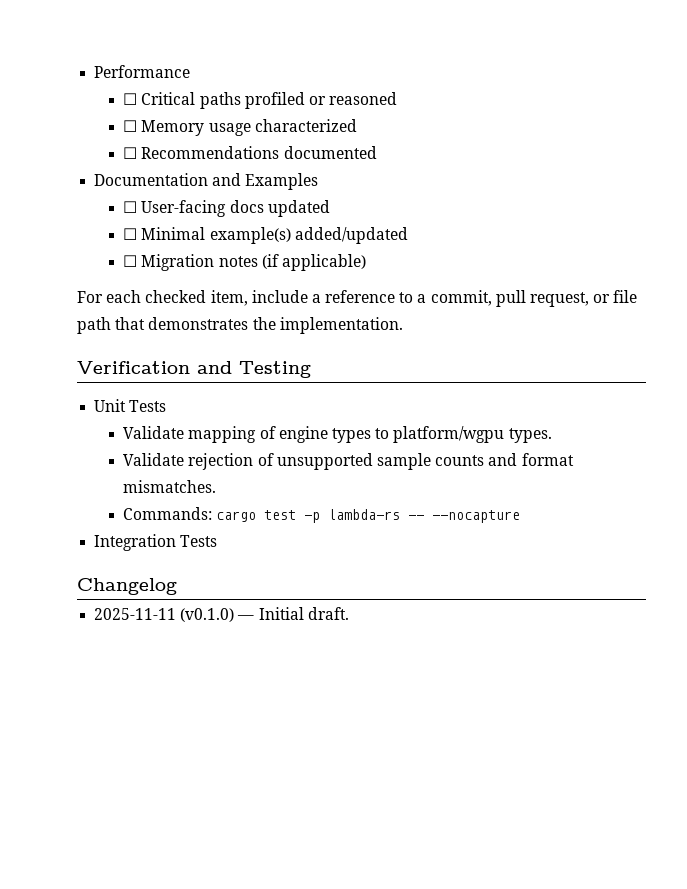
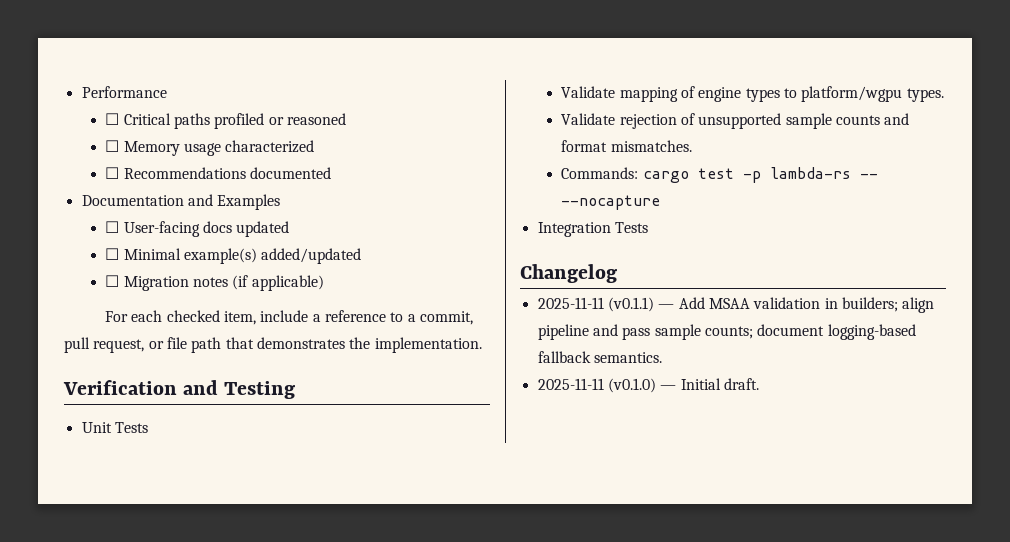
+ 2025-11-11 (v0.1.1) — Add MSAA validation in builders; align pipeline and pass sample counts; document logging-based fallback semantics.

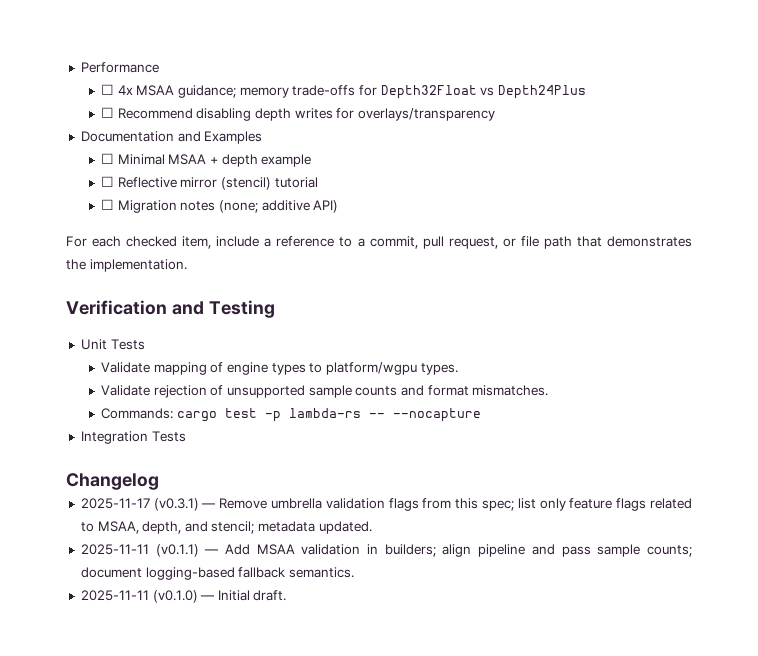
- ☐ Critical paths profiled or reasoned
- ☐ Memory usage characterized
- ☐ Recommendations documented
+ ☐ 4x MSAA guidance; memory trade-offs for Depth32Float vs Depth24Plus
+ ☐ Recommend disabling depth writes for overlays/transparency
  Documentation and Examples
- ☐ User-facing docs updated
- ☐ Minimal example(s) added/updated
+ ☐ Minimal MSAA + depth example
+ ☐ Reflective mirror (stencil) tutorial
- ☐ Migration notes (if applicable)
+ ☐ Migration notes (none; additive API)
+ 2025-11-17 (v0.3.1) — Remove umbrella validation flags from this spec; list only feature flags related to MSAA, depth, and stencil; metadata updated.

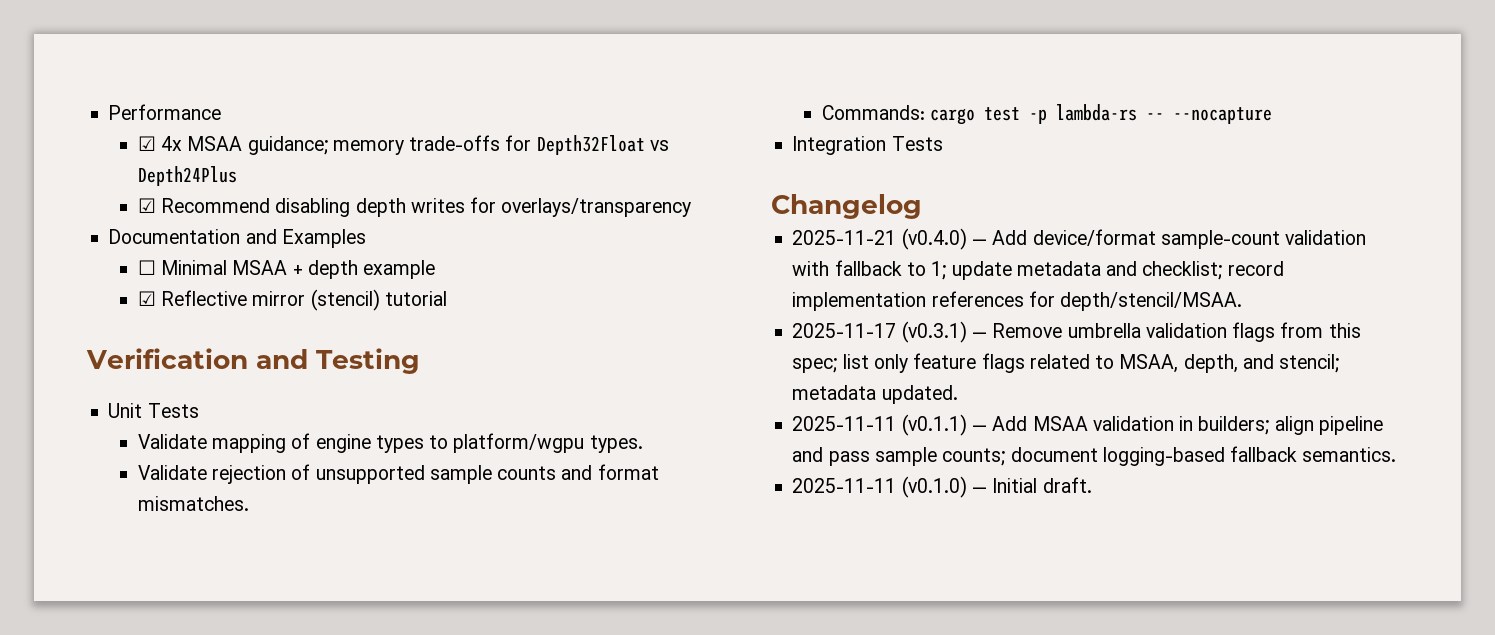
- ☐ 4x MSAA guidance; memory trade-offs for Depth32Float vs Depth24Plus
+ ☑ 4x MSAA guidance; memory trade-offs for Depth32Float vs Depth24Plus
- ☐ Recommend disabling depth writes for overlays/transparency
+ ☑ Recommend disabling depth writes for overlays/transparency
- ☐ Reflective mirror (stencil) tutorial
+ ☑ Reflective mirror (stencil) tutorial
- ☐ Migration notes (none; additive API)
- For each checked item, include a reference to a commit, pull request, or file path that demonstrates the implementation.
+ 2025-11-21 (v0.4.0) — Add device/format sample-count validation with fallback to 1; update metadata and checklist; record implementation references for depth/stencil/MSAA.

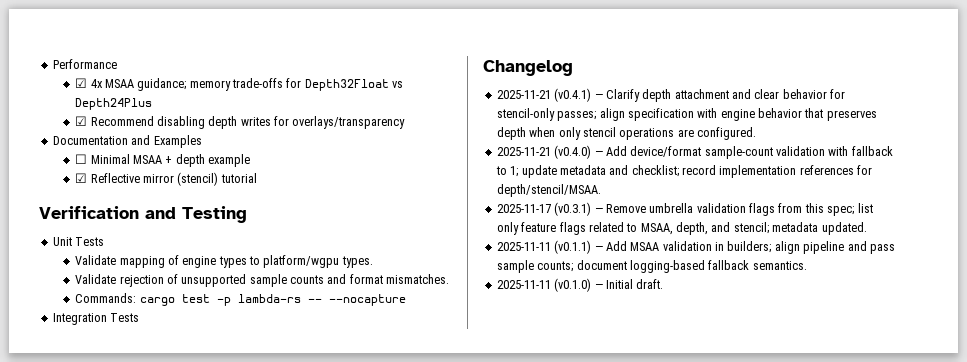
+ 2025-11-21 (v0.4.1) — Clarify depth attachment and clear behavior for stencil-only passes; align specification with engine behavior that preserves depth when only stencil operations are configured.

